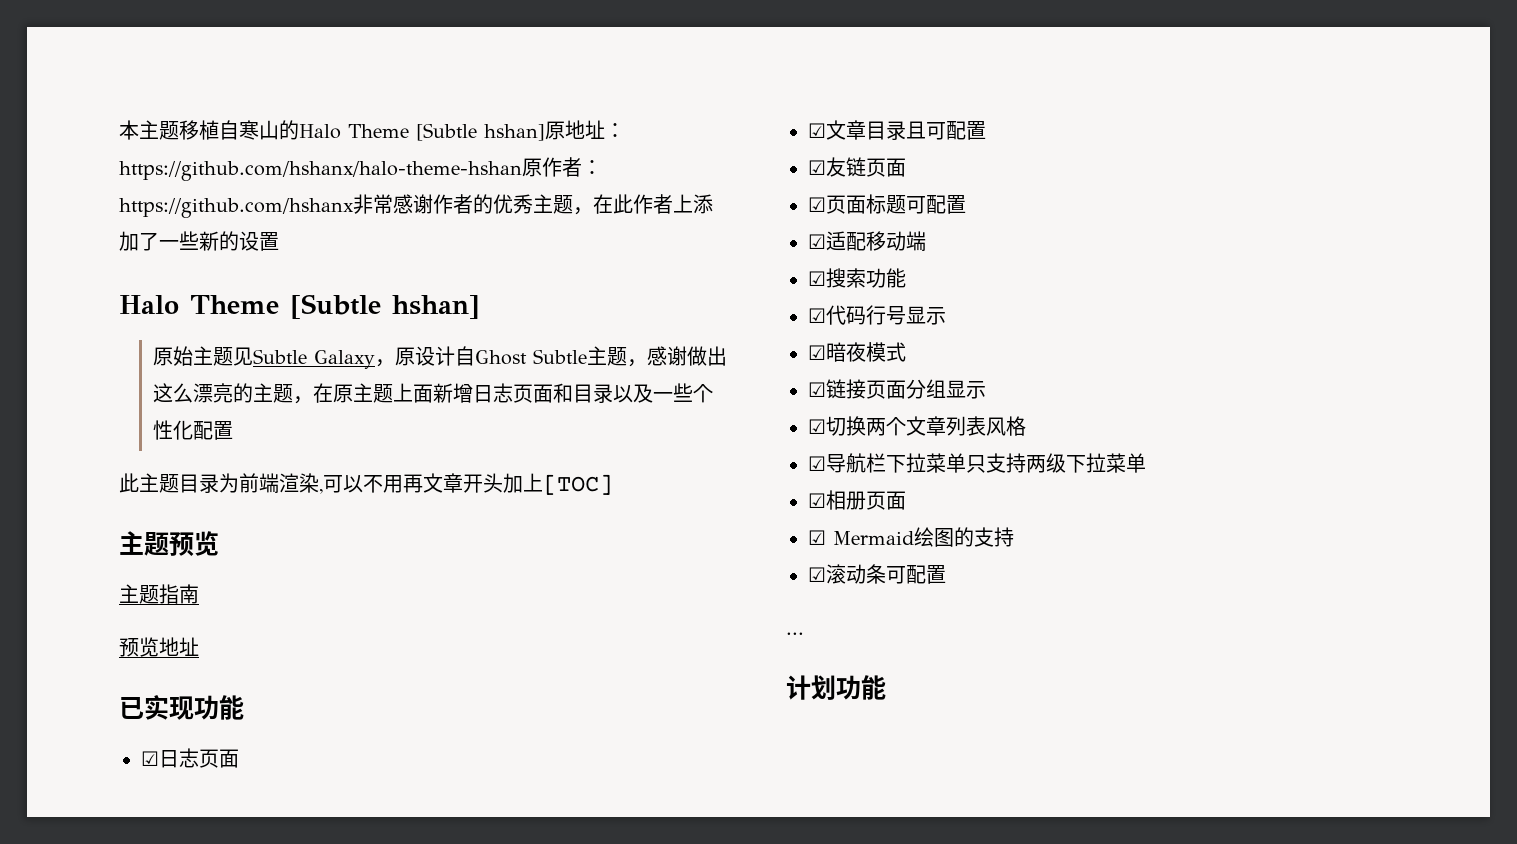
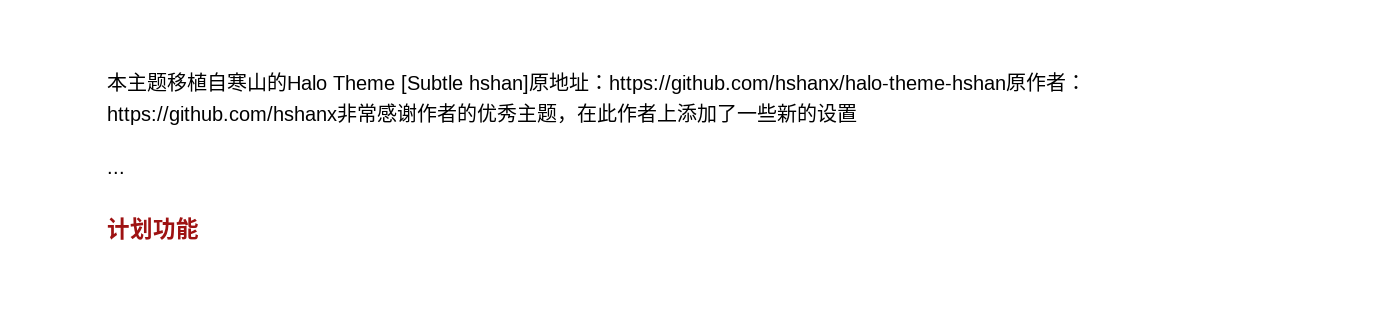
  本主题移植自寒山的Halo Theme [Subtle hshan]原地址：https://github.com/hshanx/halo-theme-hshan原作者：https://github.com/hshanx非常感谢作者的优秀主题，在此作者上添加了一些新的设置
- Halo Theme [Subtle hshan]
- 原始主题见Subtle Galaxy，原设计自Ghost Subtle主题，感谢做出这么漂亮的主题，在原主题上面新增日志页面和目录以及一些个性化配置
- 此主题目录为前端渲染,可以不用再文章开头加上[TOC]
- 主题预览
- 主题指南
- 预览地址
- 已实现功能
- ☑日志页面
- ☑文章目录且可配置
- ☑友链页面
- ☑页面标题可配置
- ☑适配移动端
- ☑搜索功能
- ☑代码行号显示
- ☑暗夜模式
- ☑链接页面分组显示
- ☑切换两个文章列表风格
- ☑导航栏下拉菜单只支持两级下拉菜单
- ☑相册页面
- ☑ Mermaid绘图的支持
- ☑滚动条可配置

